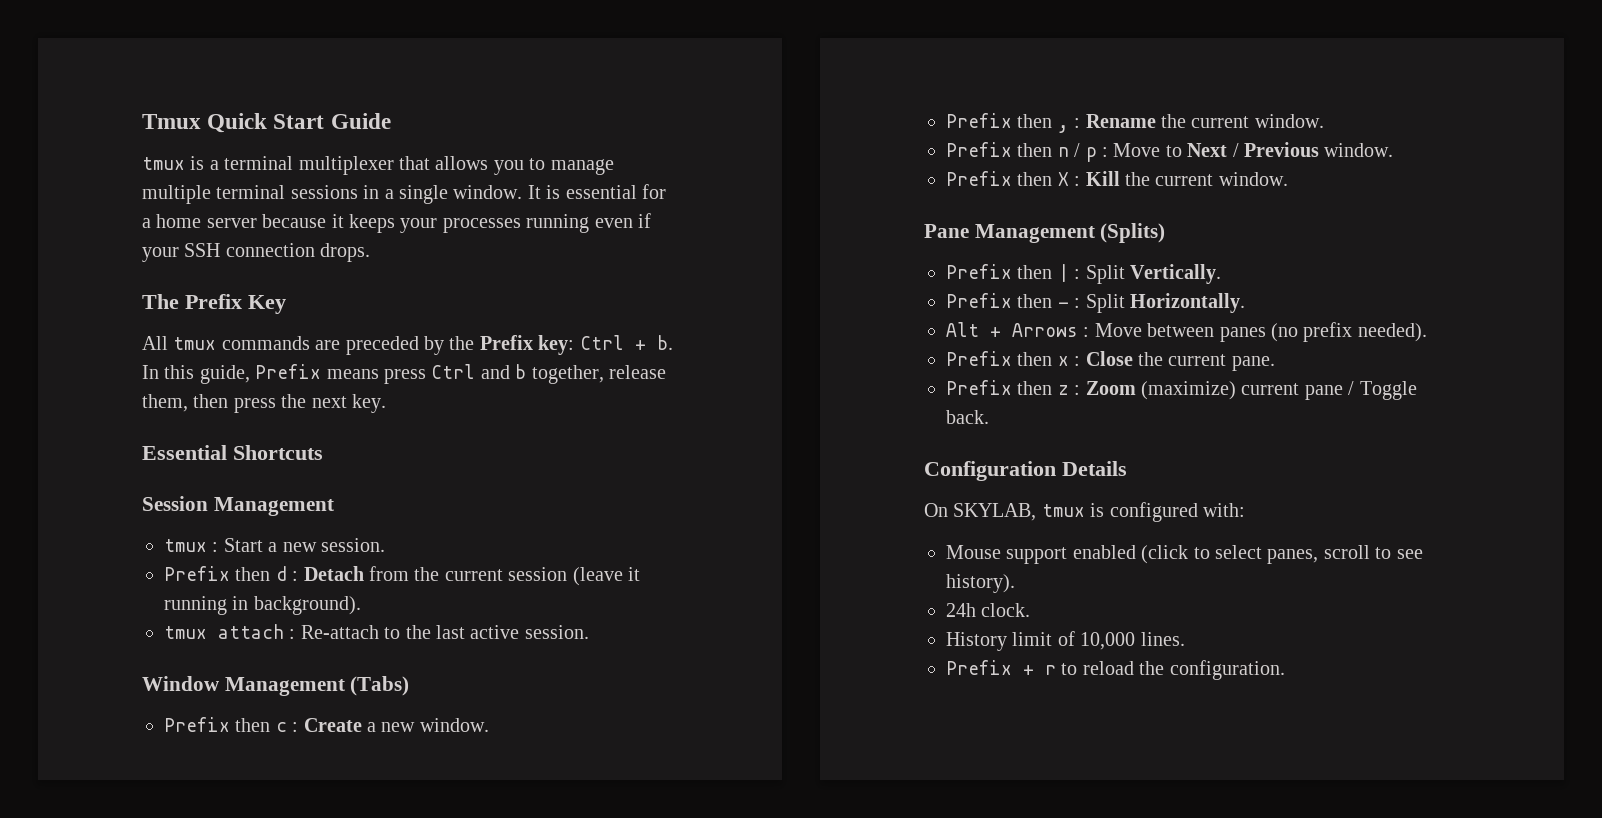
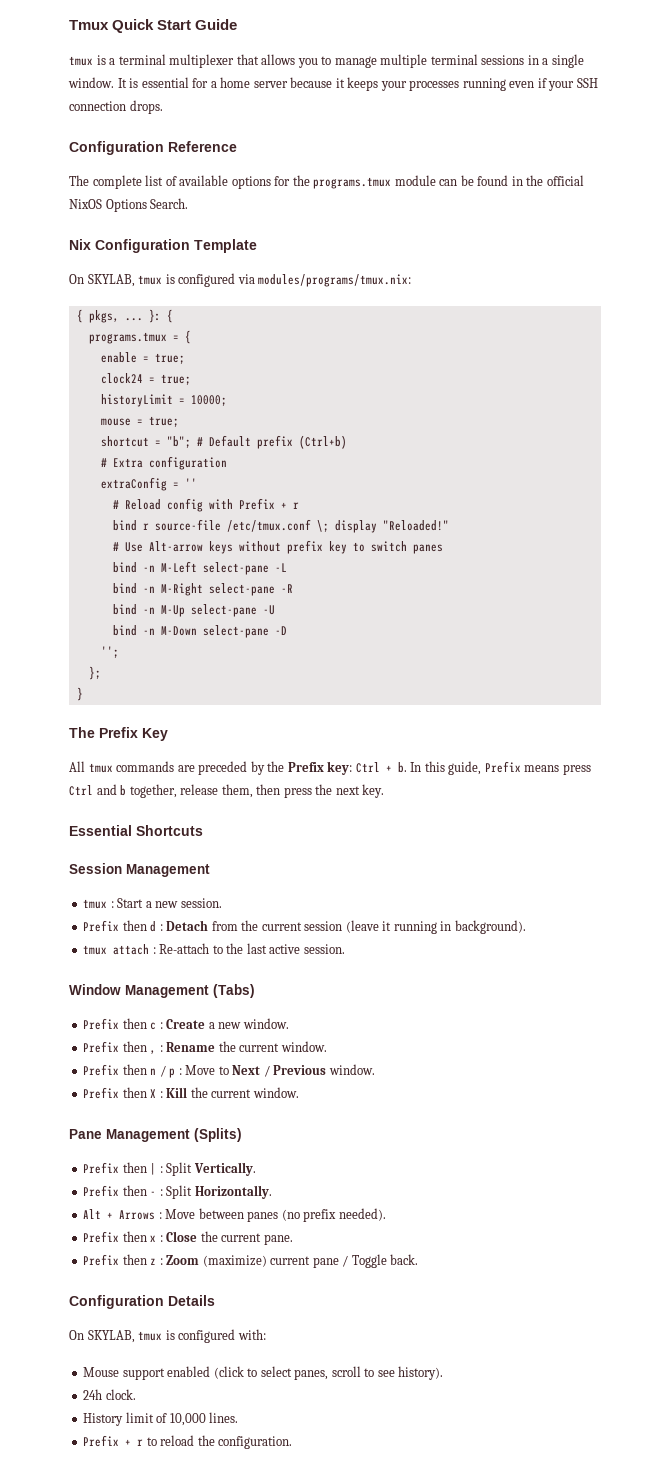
+ Configuration Reference
+ The complete list of available options for the programs.tmux module can be found in the official NixOS Options Search.
+ Nix Configuration Template
+ On SKYLAB, tmux is configured via modules/programs/tmux.nix:
+ { pkgs, ... }: {
+ programs.tmux = {
+ enable = true;
+ clock24 = true;
+ historyLimit = 10000;
+ mouse = true;
+ shortcut = "b"; # Default prefix (Ctrl+b)
+ # Extra configuration
+ extraConfig = ''
+ # Reload config with Prefix + r
+ bind r source-file /etc/tmux.conf \; display "Reloaded!"
+ # Use Alt-arrow keys without prefix key to switch panes
+ bind -n M-Left select-pane -L
+ bind -n M-Right select-pane -R
+ bind -n M-Up select-pane -U
+ bind -n M-Down select-pane -D
+ '';
+ };
+ }

